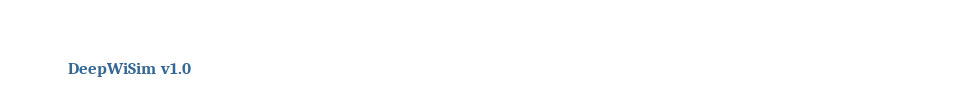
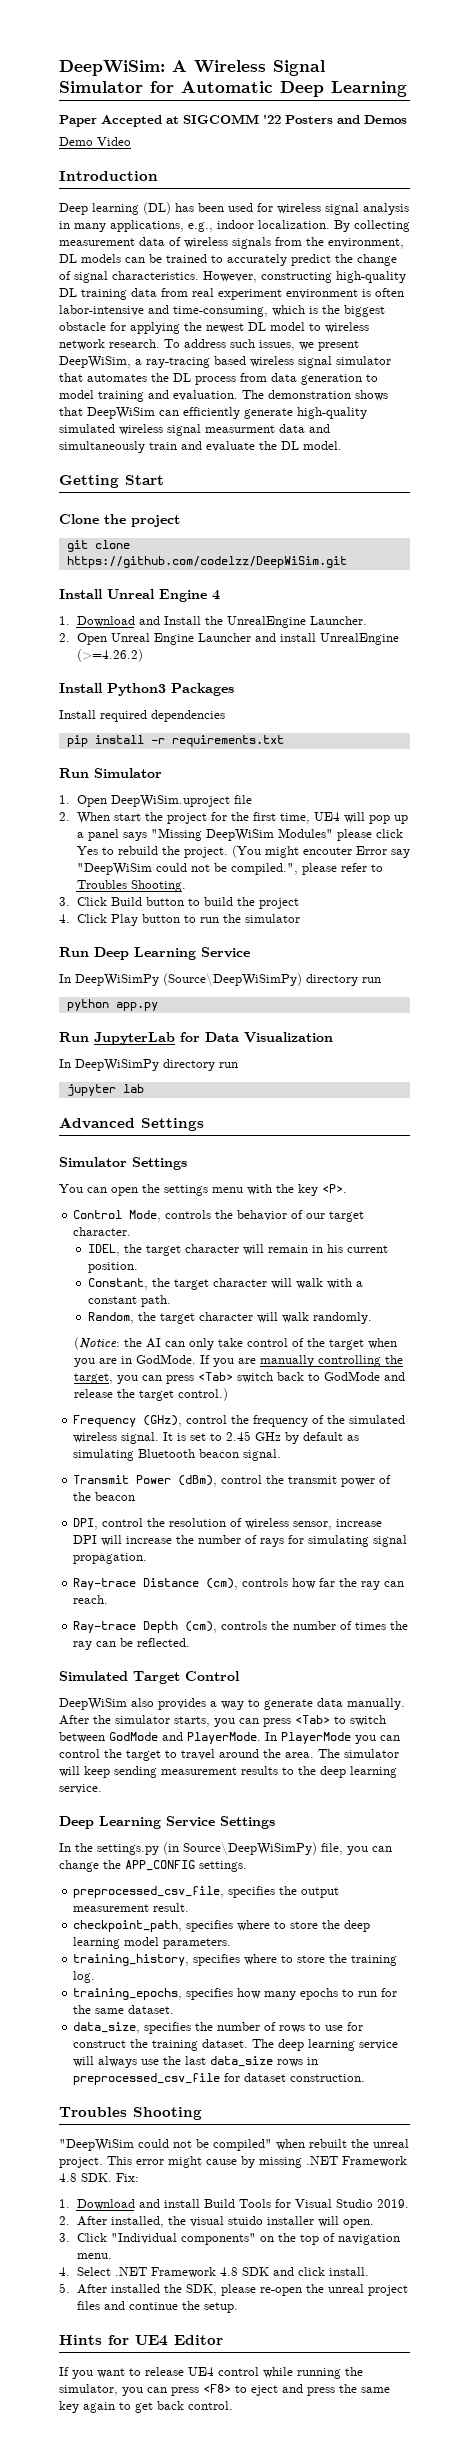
- DeepWiSim v1.0
+ DeepWiSim: A Wireless Signal Simulator for Automatic Deep Learning
+ Paper Accepted at SIGCOMM '22 Posters and Demos
+ Demo Video
+ Introduction
+ Deep learning (DL) has been used for wireless signal analysis in many applications, e.g., indoor localization. By collecting measurement data of wireless signals from the environment, DL models can be trained to accurately predict the change of signal characteristics. However, constructing high-quality DL training data from real experiment environment is often labor-intensive and time-consuming, which is the biggest obstacle for applying the newest DL model to wireless network research. To address such issues, we present DeepWiSim, a ray-tracing based wireless signal simulator that automates the DL process from data generation to model training and evaluation. The demonstration shows that DeepWiSim can efficiently generate high-quality simulated wireless signal measurment data and simultaneously train and evaluate the DL model.
+ Getting Start
+ Clone the project
+ git clone https://github.com/codelzz/DeepWiSim.git
+ Install Unreal Engine 4
+ 1. Download and Install the UnrealEngine Launcher.
+ 2. Open Unreal Engine Launcher and install UnrealEngine (>=4.26.2)
+ Install Python3 Packages
+ Install required dependencies
+ pip install -r requirements.txt
+ Run Simulator
+ 1. Open DeepWiSim.uproject file
+ 2. When start the project for the first time, UE4 will pop up a panel says "Missing DeepWiSim Modules" please click Yes to rebuild the project. (You might encouter Error say "DeepWiSim could not be compiled.", please refer to Troubles Shooting.
+ 3. Click Build button to build the project
+ 4. Click Play button to run the simulator
+ Run Deep Learning Service
+ In DeepWiSimPy (Source\DeepWiSimPy) directory run
+ python app.py
+ Run JupyterLab for Data Visualization
+ In DeepWiSimPy directory run
+ jupyter lab
+ Advanced Settings
+ Simulator Settings
+ You can open the settings menu with the key <P>.
+ Control Mode, controls the behavior of our target character.
+ IDEL, the target character will remain in his current position.
+ Constant, the target character will walk with a constant path.
+ Random, the target character will walk randomly.
+ (Notice: the AI can only take control of the target when you are in GodMode. If you are manually controlling the target, you can press <Tab> switch back to GodMode and release the target control.)
+ Frequency (GHz), control the frequency of the simulated wireless signal. It is set to 2.45 GHz by default as simulating Bluetooth beacon signal.
+ Transmit Power (dBm), control the transmit power of the beacon
+ DPI, control the resolution of wireless sensor, increase DPI will increase the number of rays for simulating signal propagation.
+ Ray-trace Distance (cm), controls how far the ray can reach.
+ Ray-trace Depth (cm), controls the number of times the ray can be reflected.
+ Simulated Target Control
+ DeepWiSim also provides a way to generate data manually. After the simulator starts, you can press <Tab> to switch between GodMode and PlayerMode. In PlayerMode you can control the target to travel around the area. The simulator will keep sending measurement results to the deep learning service.
+ Deep Learning Service Settings
+ In the settings.py (in Source\DeepWiSimPy) file, you can change the APP_CONFIG settings.
+ preprocessed_csv_file, specifies the output measurement result.
+ checkpoint_path, specifies where to store the deep learning model parameters.
+ training_history, specifies where to store the training log.
+ training_epochs, specifies how many epochs to run for the same dataset.
+ data_size, specifies the number of rows to use for construct the training dataset. The deep learning service will always use the last data_size rows in preprocessed_csv_file for dataset construction.
+ Troubles Shooting
+ "DeepWiSim could not be compiled" when rebuilt the unreal project. This error might cause by missing .NET Framework 4.8 SDK. Fix:
+ 1. Download and install Build Tools for Visual Studio 2019.
+ 2. After installed, the visual stuido installer will open.
+ 3. Click "Individual components" on the top of navigation menu.
+ 4. Select .NET Framework 4.8 SDK and click install.
+ 5. After installed the SDK, please re-open the unreal project files and continue the setup.
+ Hints for UE4 Editor
+ If you want to release UE4 control while running the simulator, you can press <F8> to eject and press the same key again to get back control.

